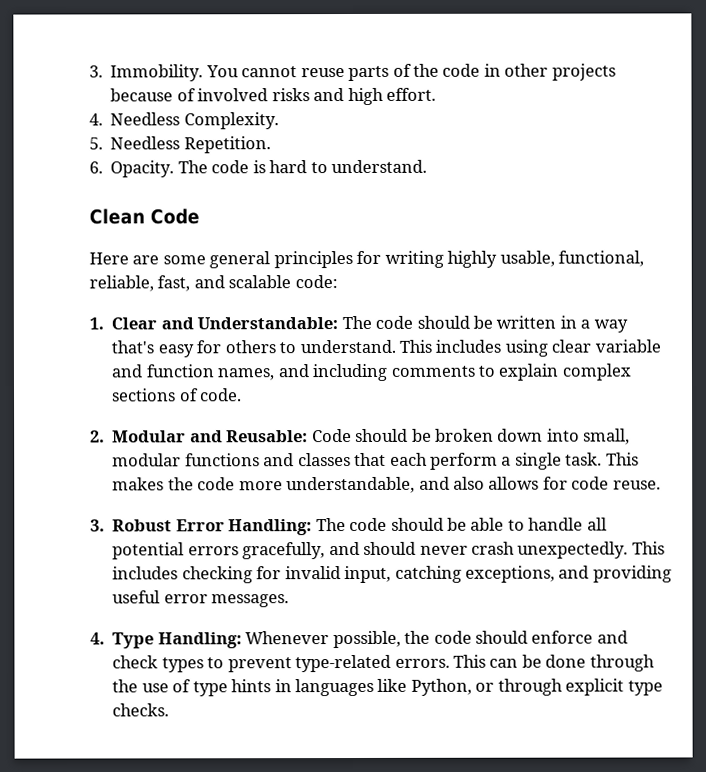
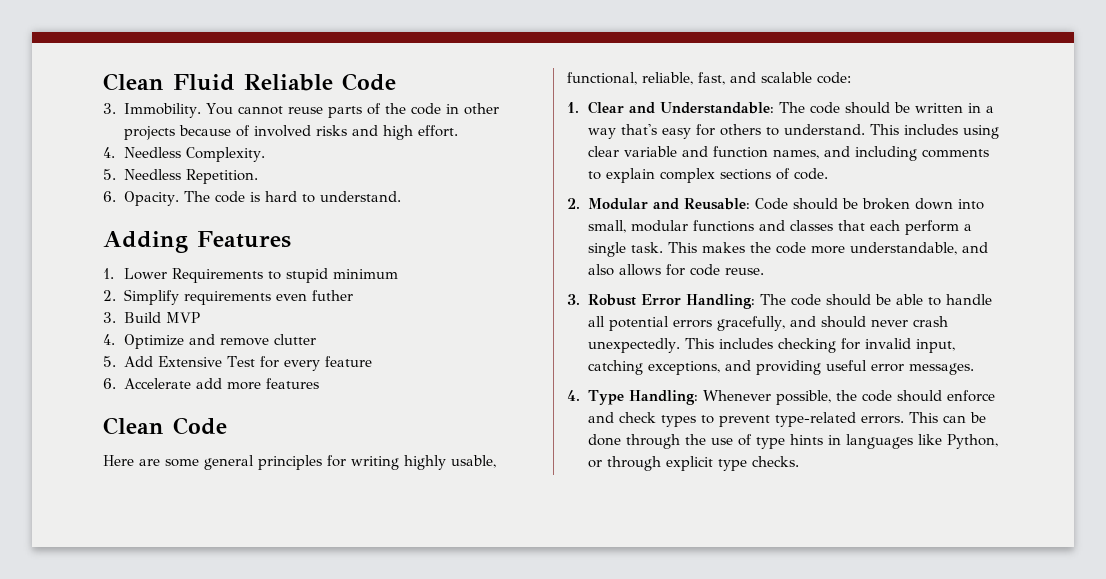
+ Clean Fluid Reliable Code
+ Adding Features
+ 1. Lower Requirements to stupid minimum
+ 2. Simplify requirements even futher
+ 3. Build MVP
+ 4. Optimize and remove clutter
+ 5. Add Extensive Test for every feature
+ 6. Accelerate add more features

